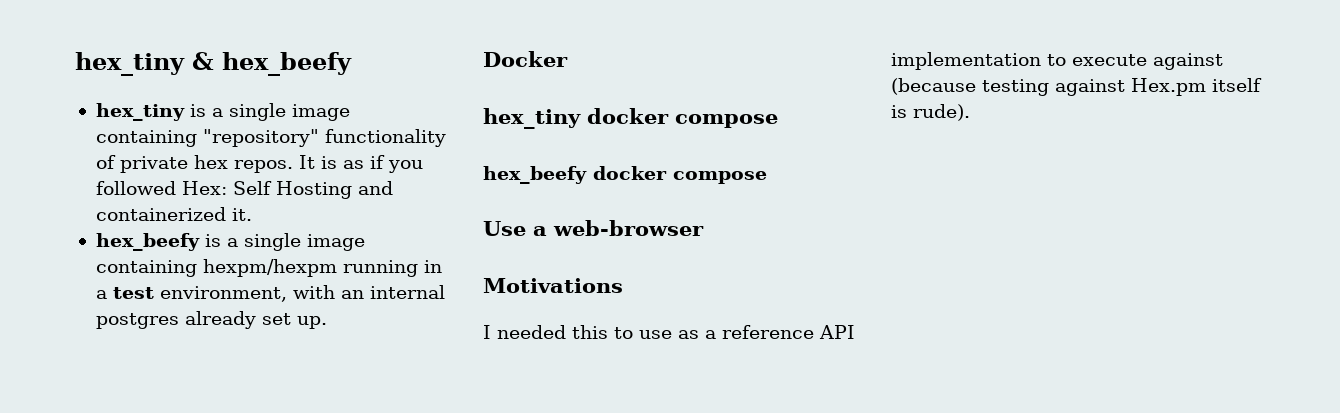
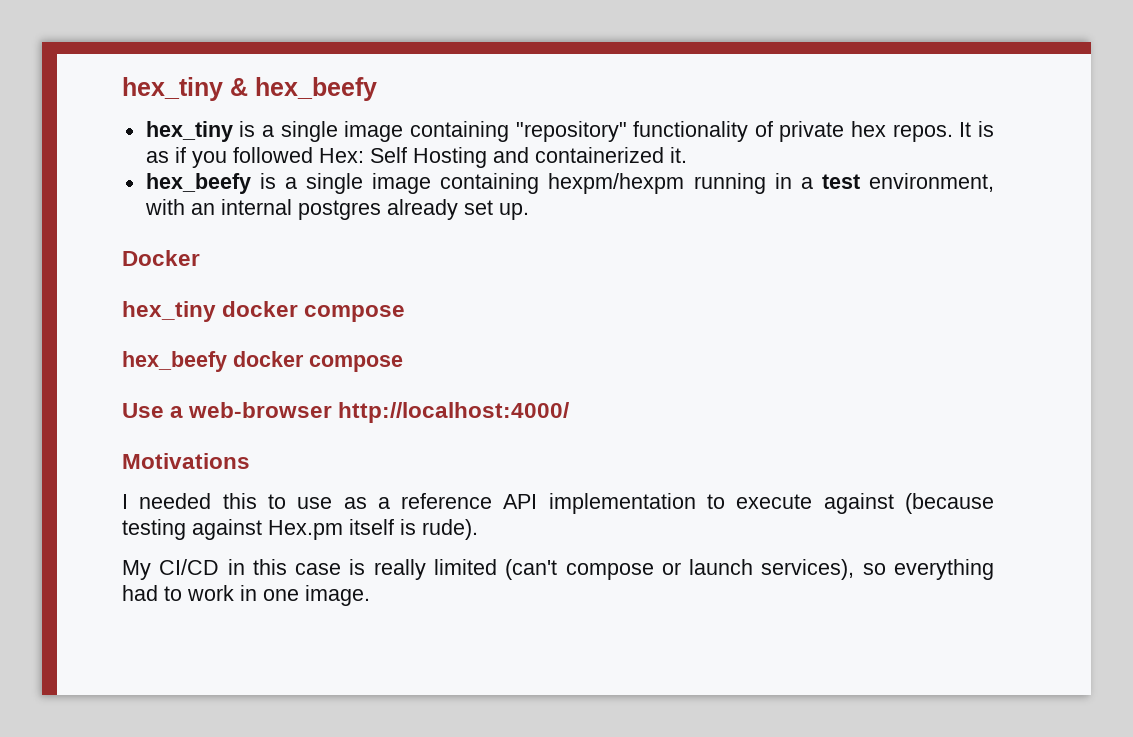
- Use a web-browser
+ Use a web-browser http://localhost:4000/
+ My CI/CD in this case is really limited (can't compose or launch services), so everything had to work in one image.

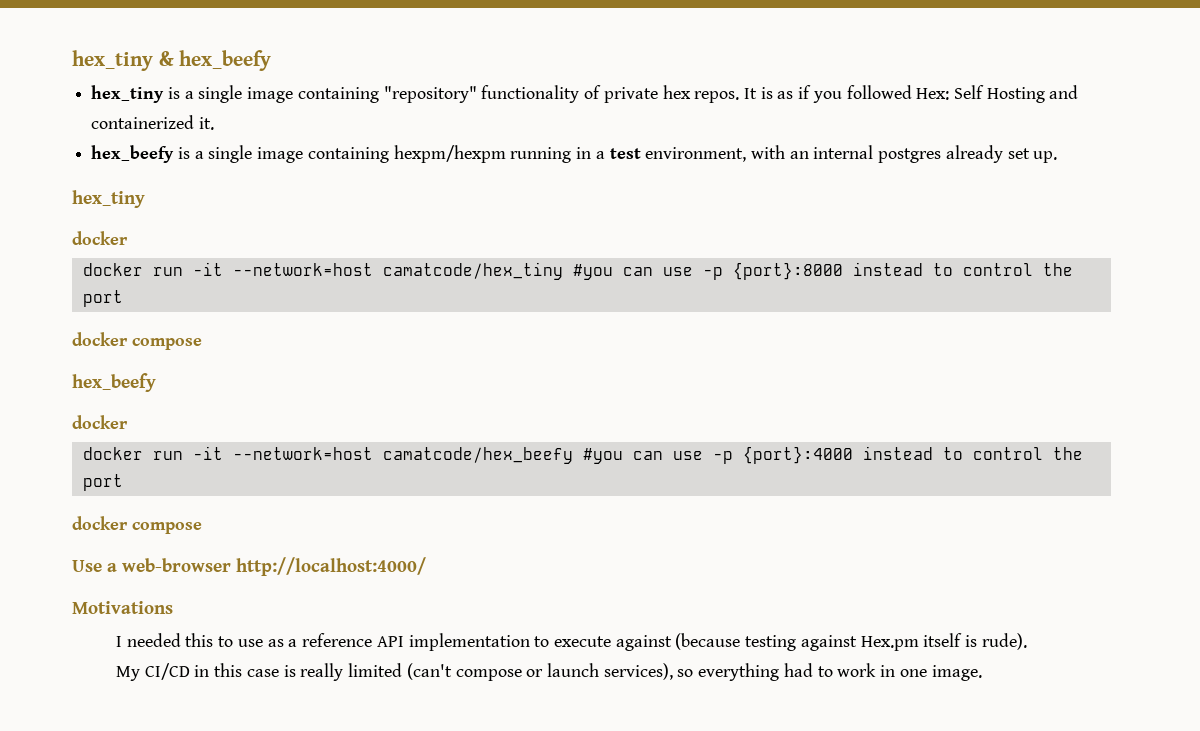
  hex_beefy is a single image containing hexpm/hexpm running in a test environment, with an internal postgres already set up.
- Docker
- hex_tiny docker compose
- hex_beefy docker compose
+ hex_tiny
+ docker
+ docker run -it --network=host camatcode/hex_tiny #you can use -p {port}:8000 instead to control the port
+ docker compose
+ hex_beefy
+ docker
+ docker run -it --network=host camatcode/hex_beefy #you can use -p {port}:4000 instead to control the port
+ docker compose

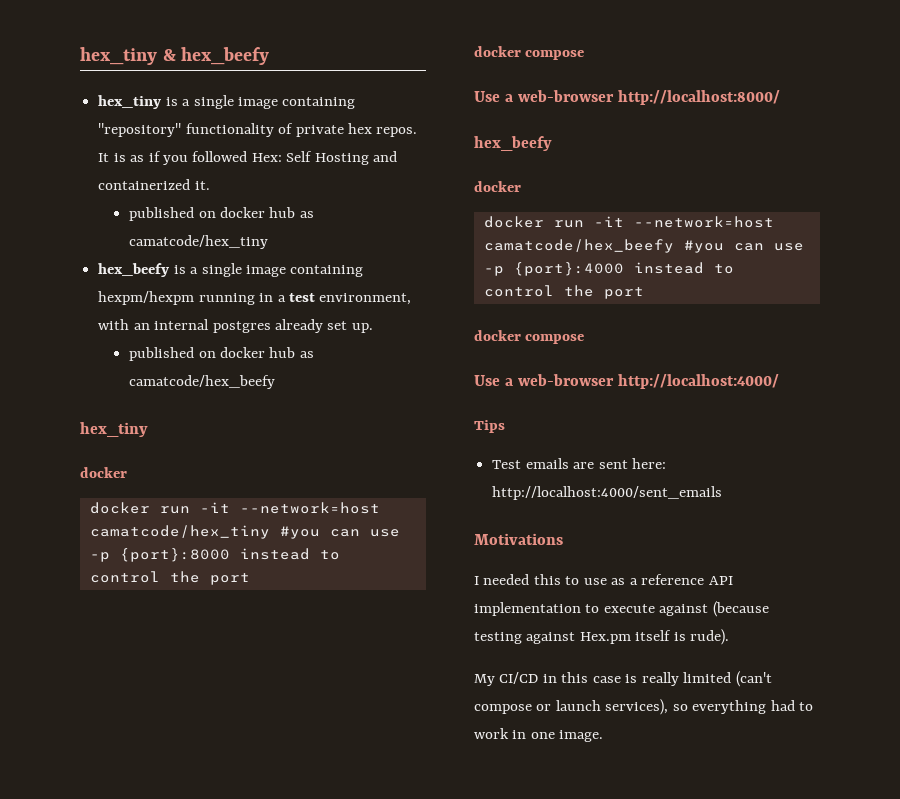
+ published on docker hub as camatcode/hex_tiny
+ published on docker hub as camatcode/hex_beefy
+ Use a web-browser http://localhost:8000/
+ Tips
+ Test emails are sent here: http://localhost:4000/sent_emails

